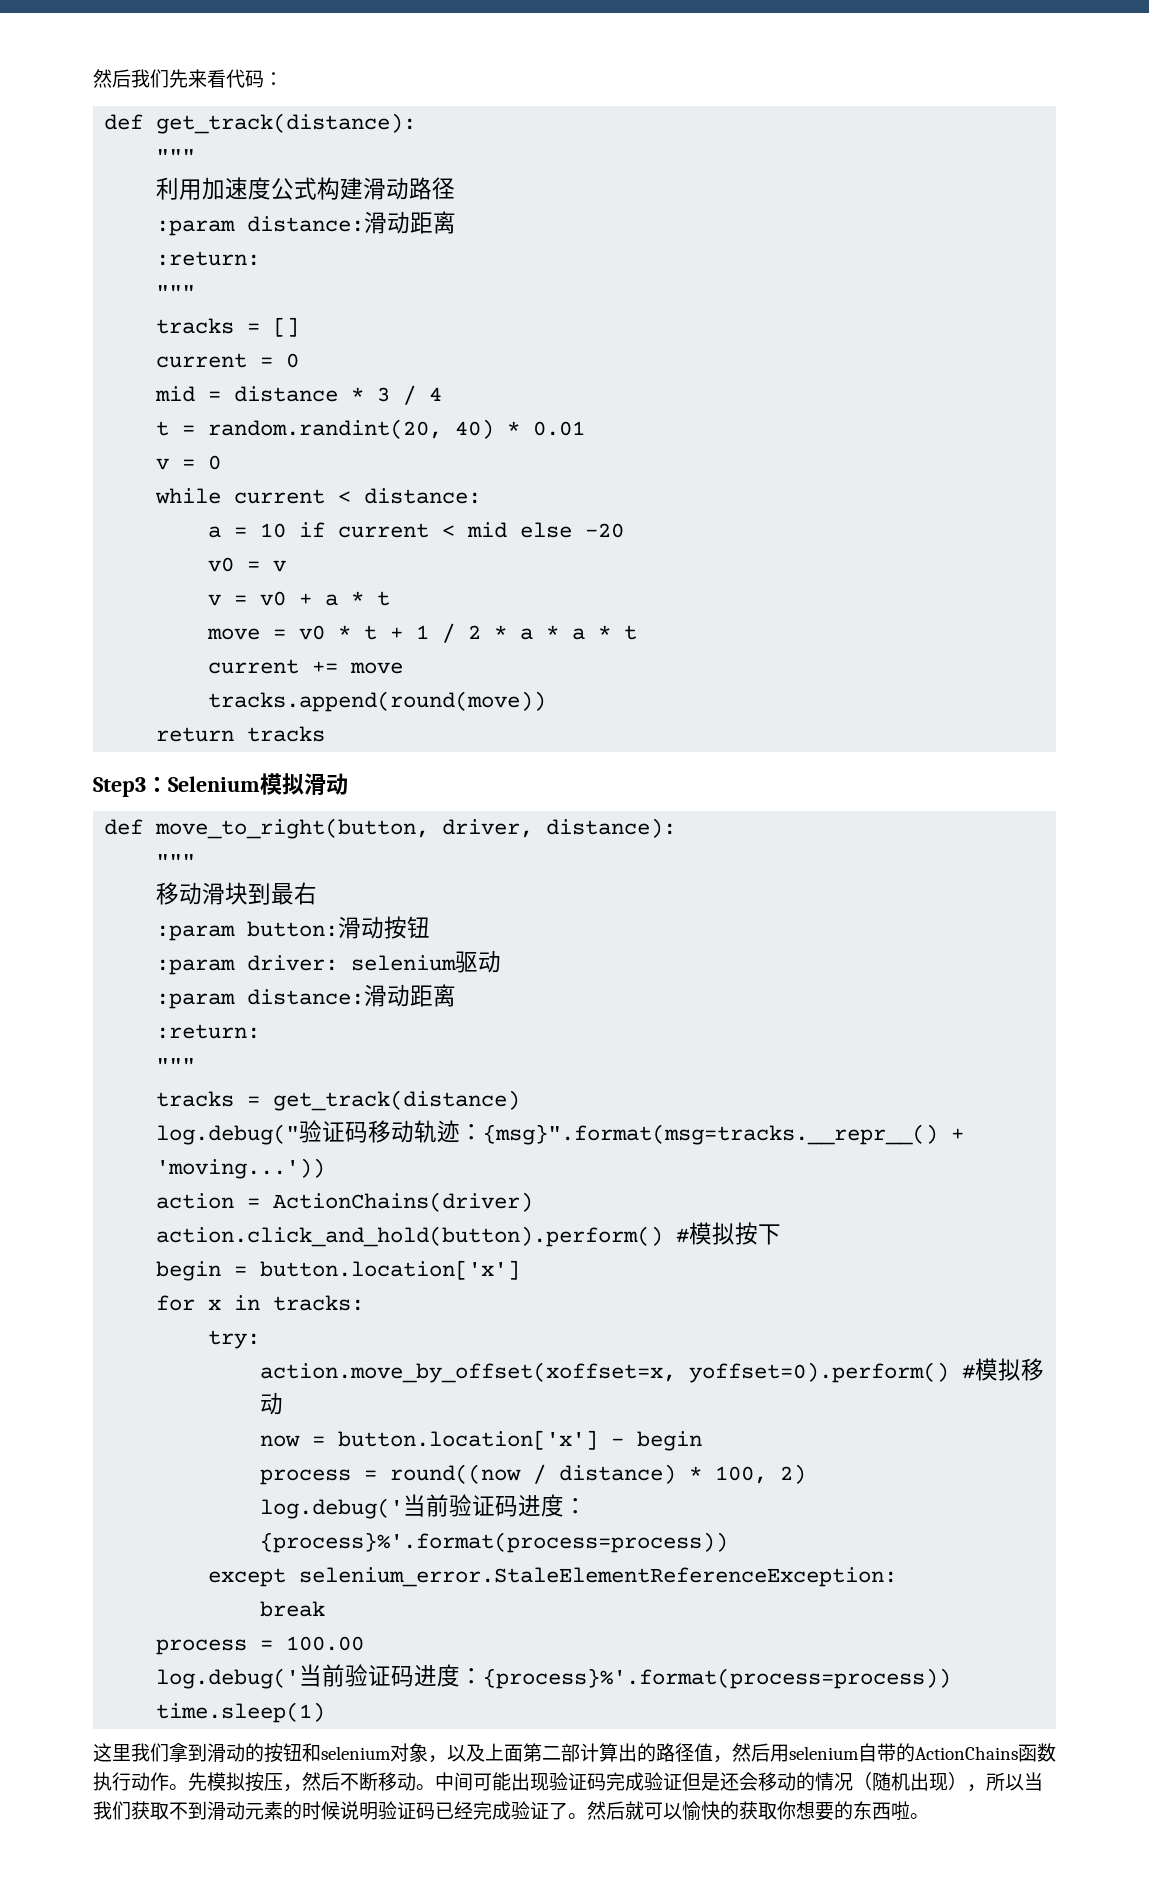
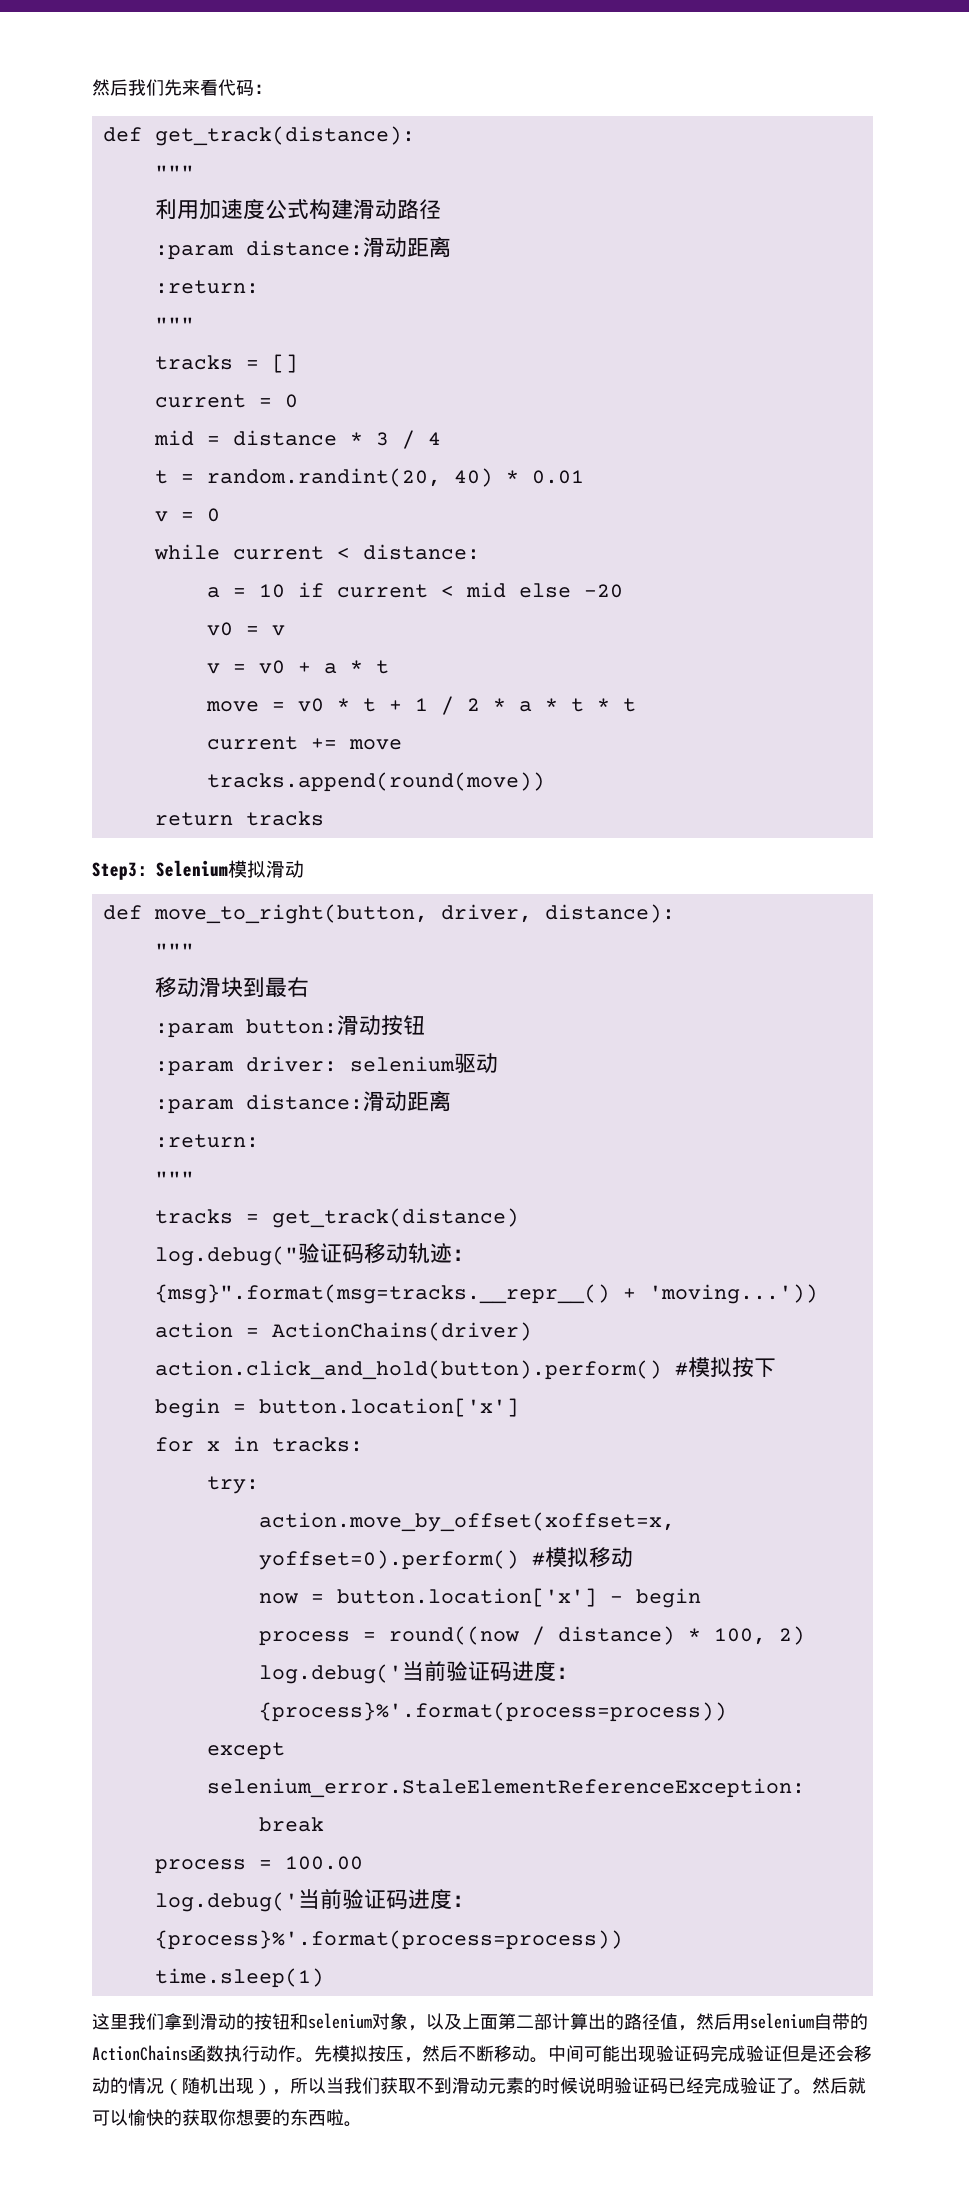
- move = v0 * t + 1 / 2 * a * a * t
+ move = v0 * t + 1 / 2 * a * t * t

